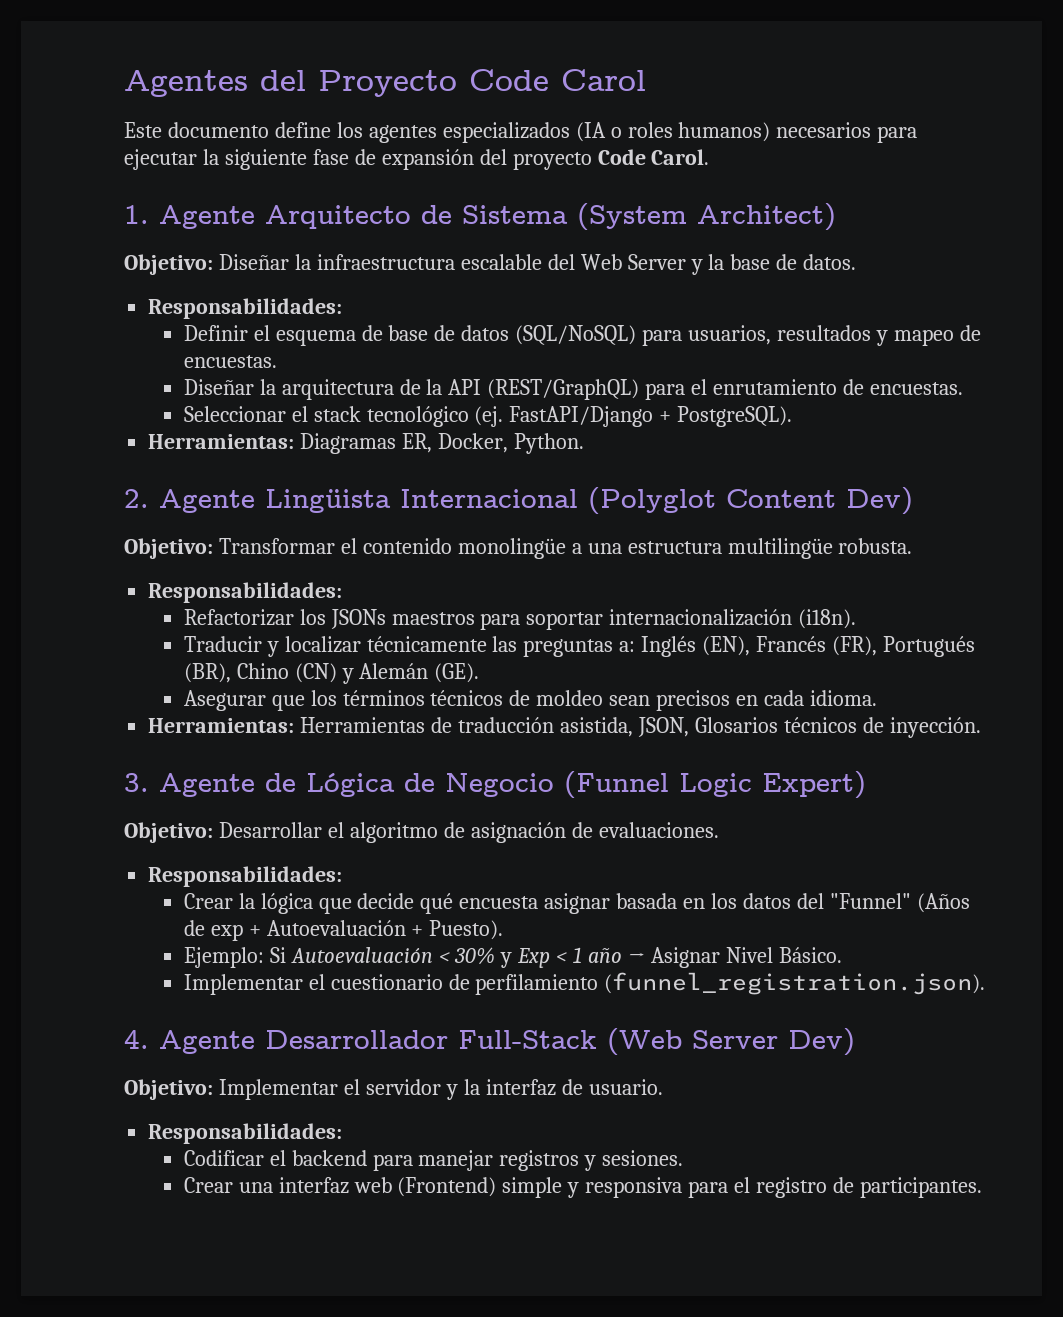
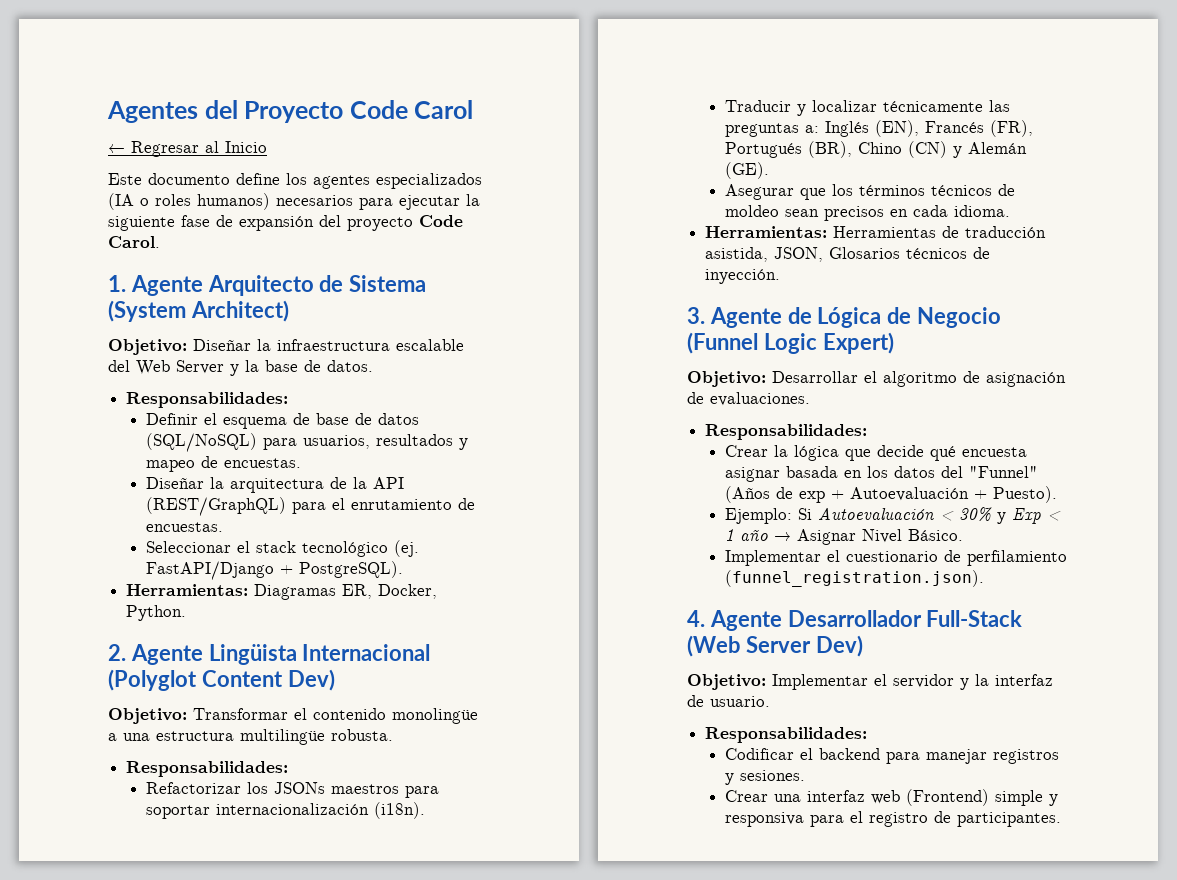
+ ← Regresar al Inicio

